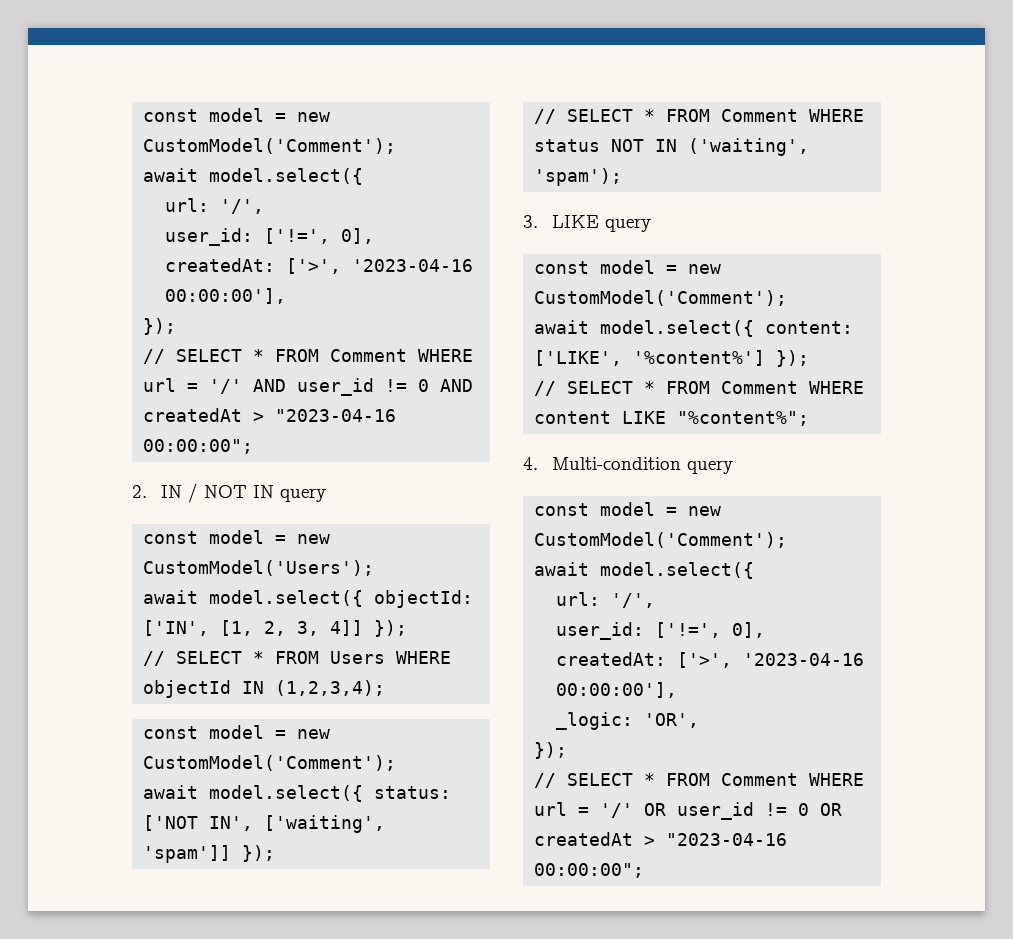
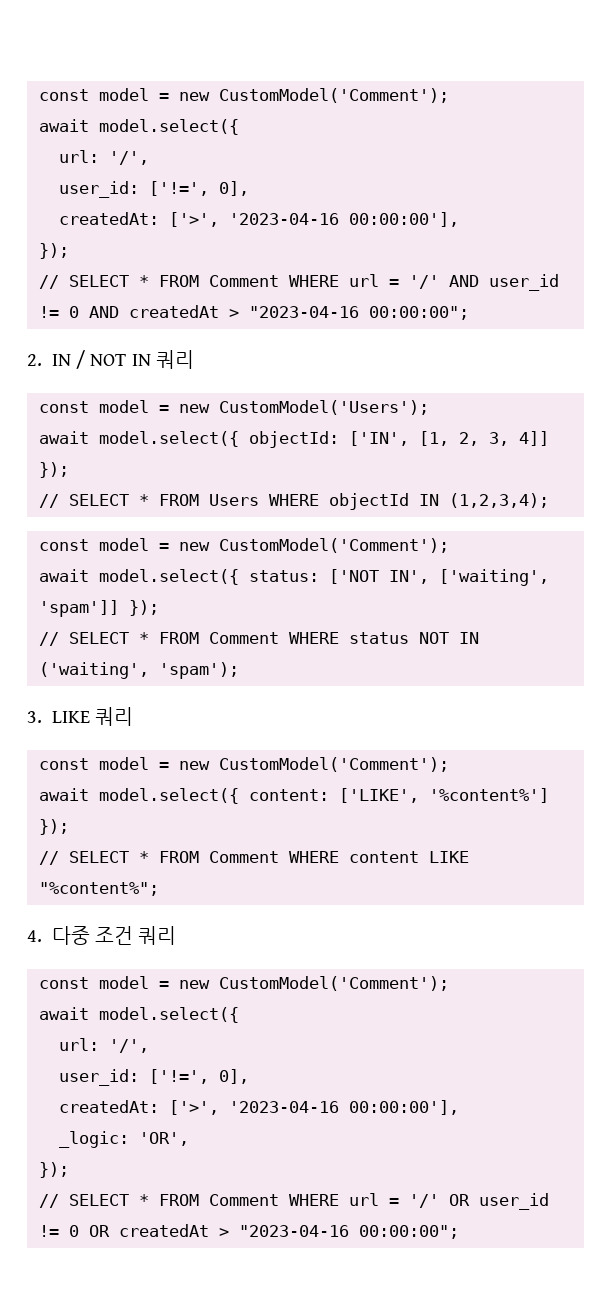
- 2. IN / NOT IN query
+ 2. IN / NOT IN 쿼리
- 3. LIKE query
+ 3. LIKE 쿼리
- 4. Multi-condition query
+ 4. 다중 조건 쿼리

